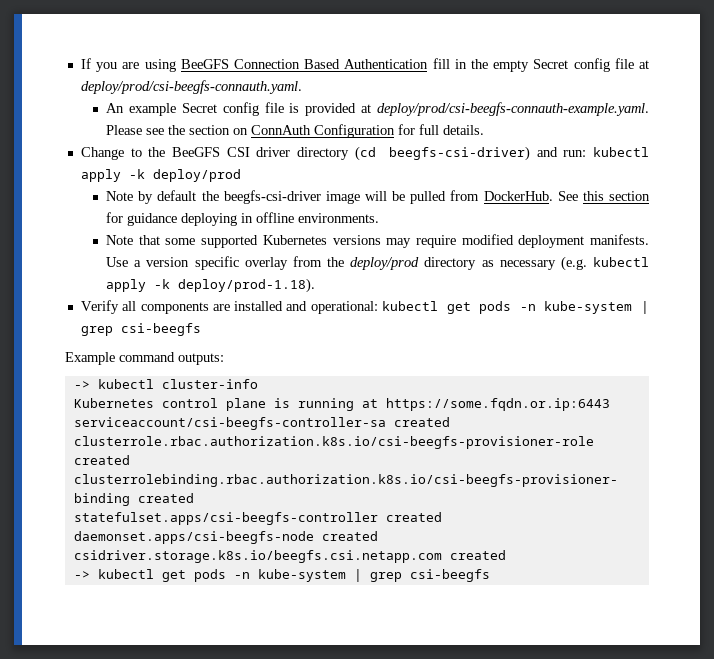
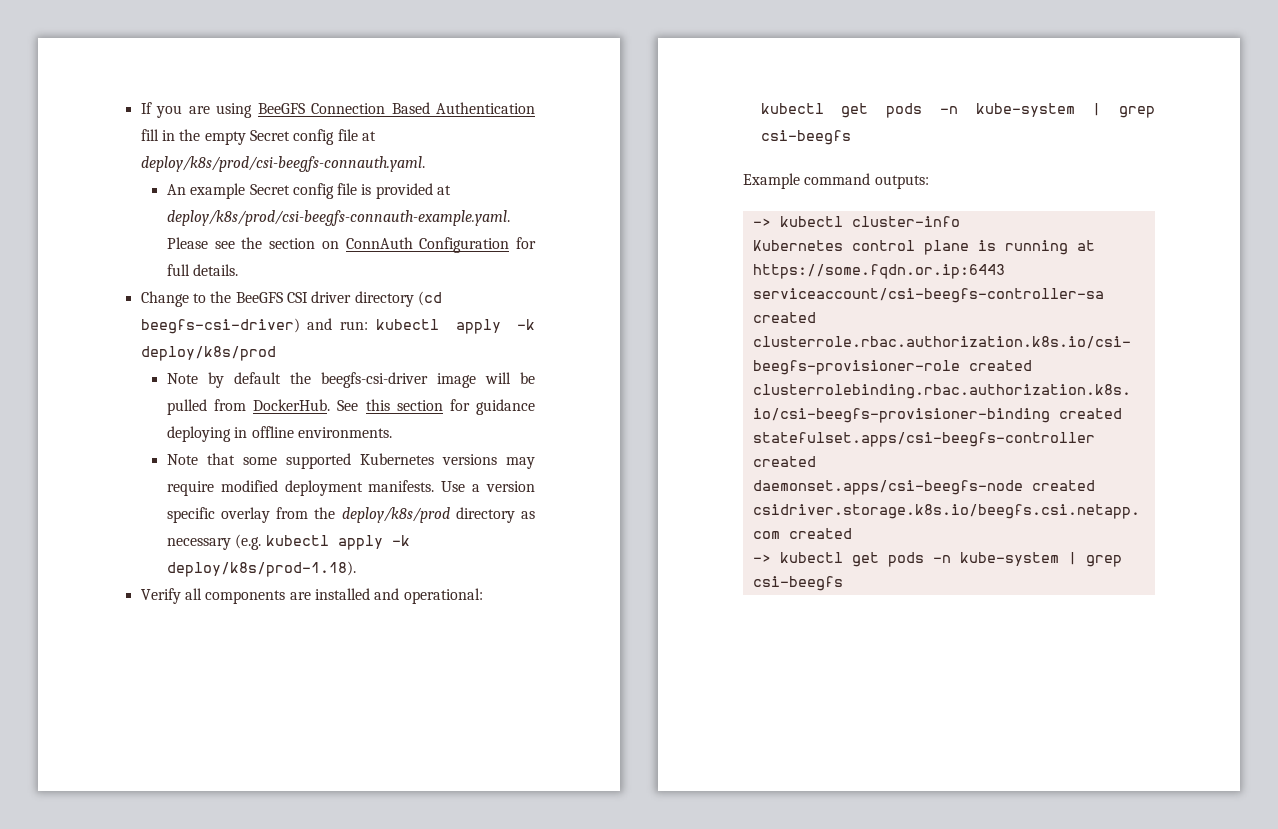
- If you are using BeeGFS Connection Based Authentication fill in the empty Secret config file at deploy/prod/csi-beegfs-connauth.yaml.
+ If you are using BeeGFS Connection Based Authentication fill in the empty Secret config file at deploy/k8s/prod/csi-beegfs-connauth.yaml.
- An example Secret config file is provided at deploy/prod/csi-beegfs-connauth-example.yaml. Please see the section on ConnAuth Configuration for full details.
+ An example Secret config file is provided at deploy/k8s/prod/csi-beegfs-connauth-example.yaml. Please see the section on ConnAuth Configuration for full details.
- Change to the BeeGFS CSI driver directory (cd beegfs-csi-driver) and run: kubectl apply -k deploy/prod
+ Change to the BeeGFS CSI driver directory (cd beegfs-csi-driver) and run: kubectl apply -k deploy/k8s/prod
- Use a version specific overlay from the deploy/prod directory as necessary (e.g. kubectl apply -k deploy/prod-1.18).
+ Use a version specific overlay from the deploy/k8s/prod directory as necessary (e.g. kubectl apply -k deploy/k8s/prod-1.18).

